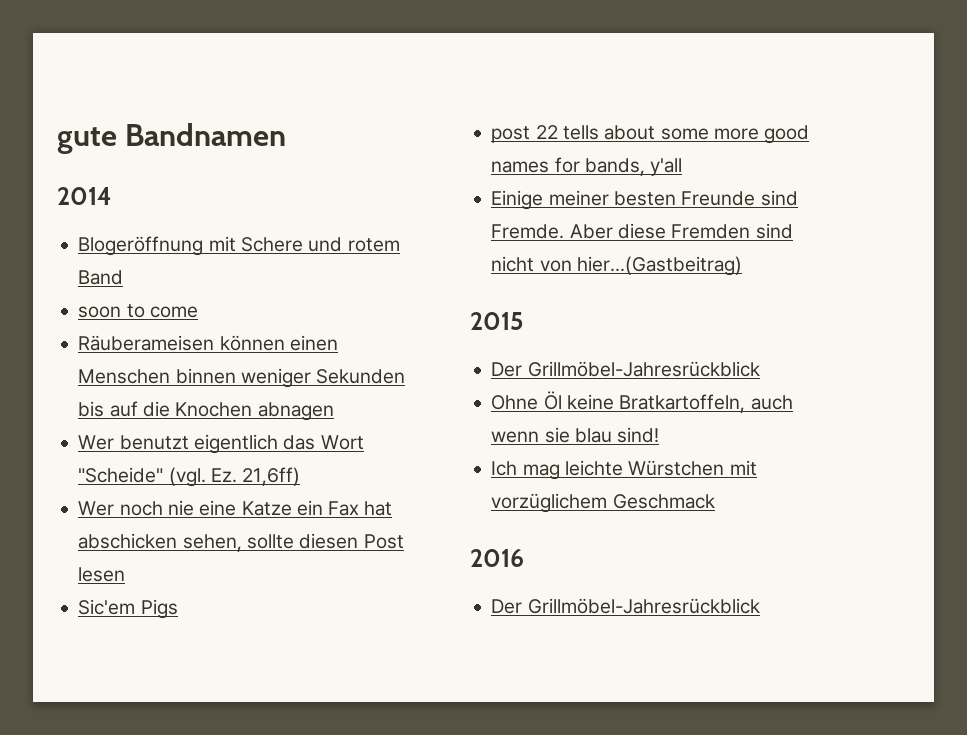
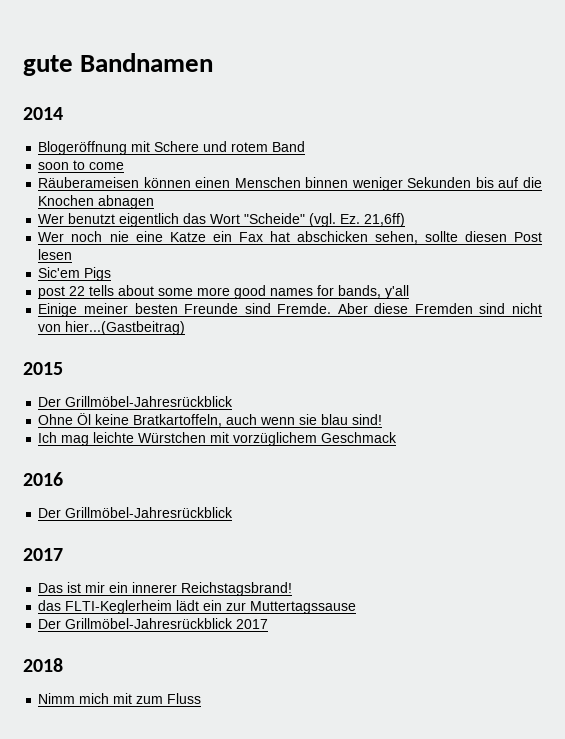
  2016
  Der Grillmöbel-Jahresrückblick
+ 2017
+ Das ist mir ein innerer Reichstagsbrand!
+ das FLTI-Keglerheim lädt ein zur Muttertagssause
+ Der Grillmöbel-Jahresrückblick 2017
+ 2018
+ Nimm mich mit zum Fluss

